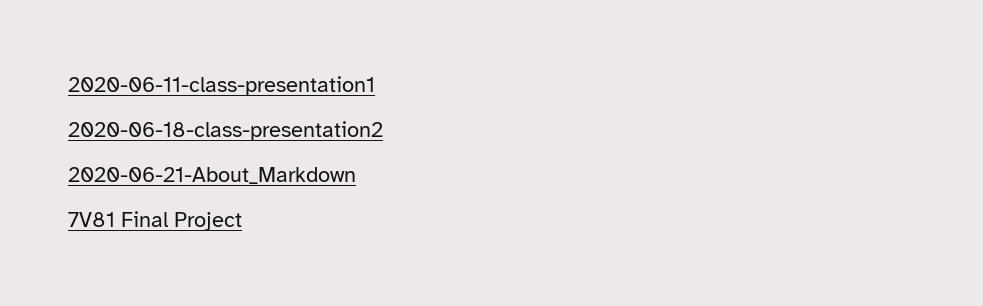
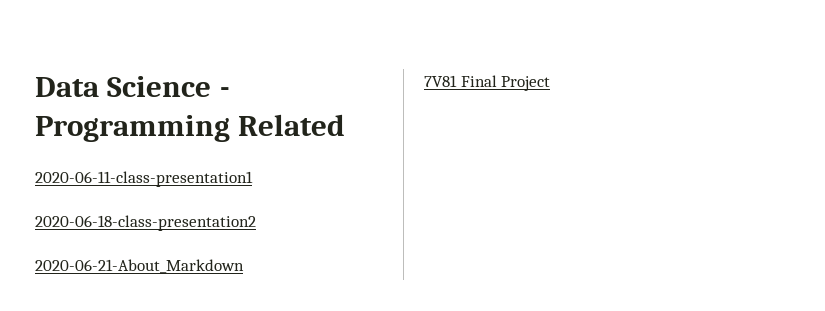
+ Data Science - Programming Related

